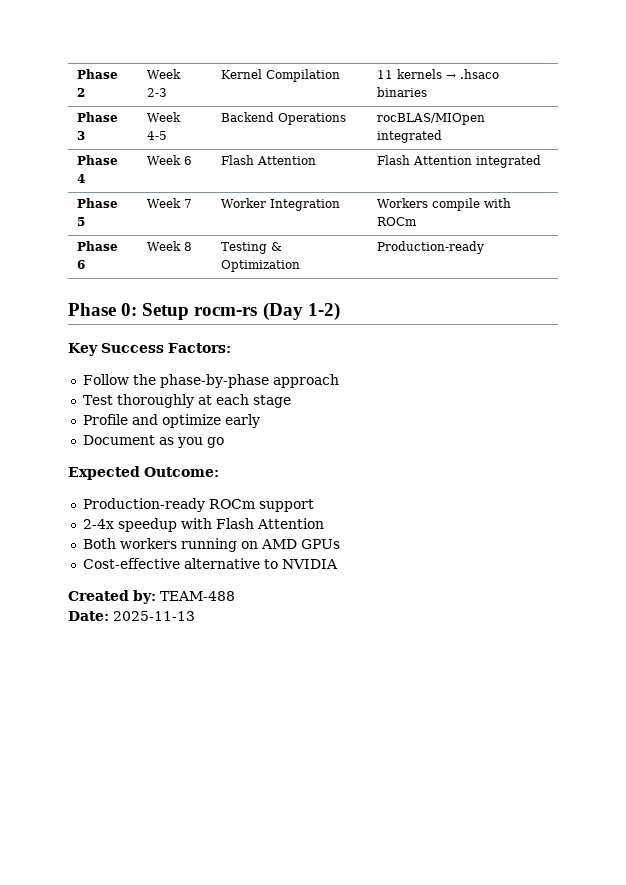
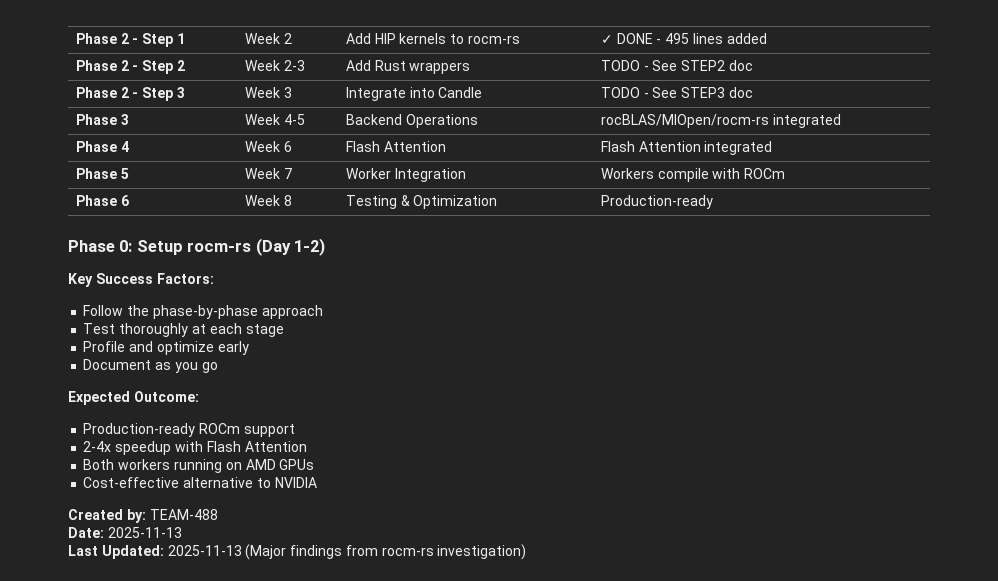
- Phase 2 | Week 2-3 | Kernel Compilation | 11 kernels → .hsaco binaries
+ Phase 2 - Step 1 | Week 2 | Add HIP kernels to rocm-rs | ✓ DONE - 495 lines added
+ Phase 2 - Step 2 | Week 2-3 | Add Rust wrappers | TODO - See STEP2 doc
+ Phase 2 - Step 3 | Week 3 | Integrate into Candle | TODO - See STEP3 doc
- Phase 3 | Week 4-5 | Backend Operations | rocBLAS/MIOpen integrated
+ Phase 3 | Week 4-5 | Backend Operations | rocBLAS/MIOpen/rocm-rs integrated
+ Last Updated: 2025-11-13 (Major findings from rocm-rs investigation)

